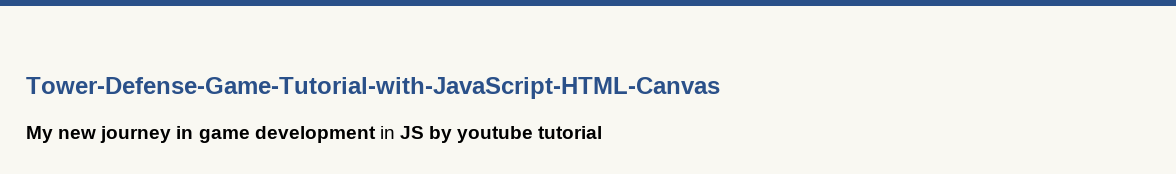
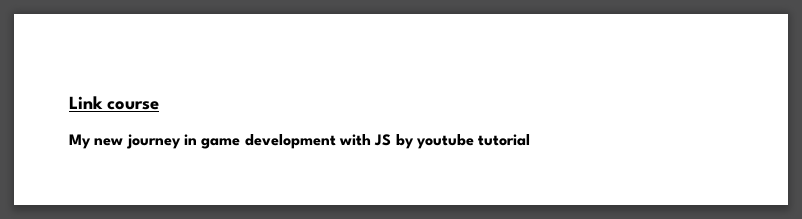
- Tower-Defense-Game-Tutorial-with-JavaScript-HTML-Canvas
+ Link course
- My new journey in game development in JS by youtube tutorial
+ My new journey in game development with JS by youtube tutorial

